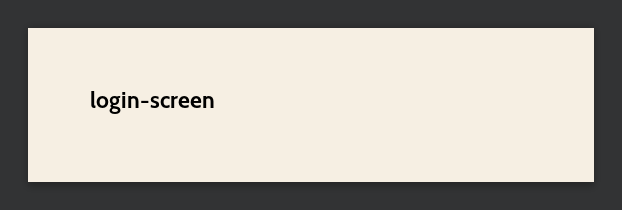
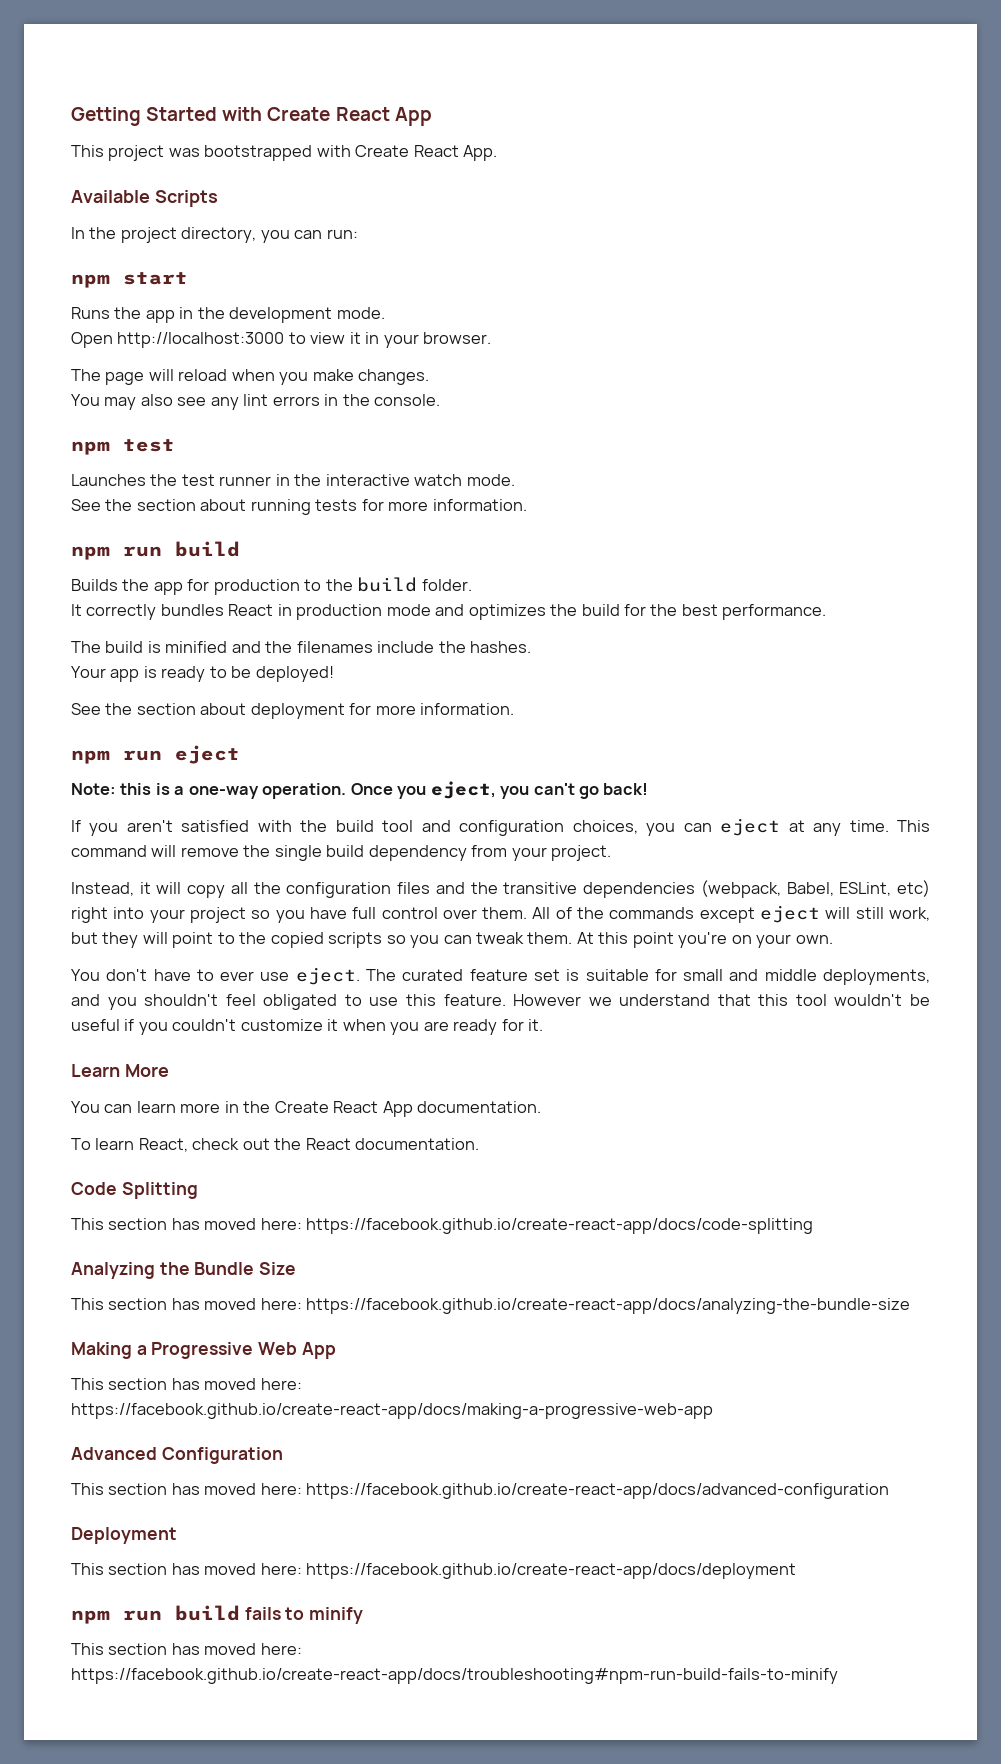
- login-screen
+ Getting Started with Create React App
+ This project was bootstrapped with Create React App.
+ Available Scripts
+ In the project directory, you can run:
+ npm start
+ Runs the app in the development mode.
+ Open http://localhost:3000 to view it in your browser.
+ The page will reload when you make changes.
+ You may also see any lint errors in the console.
+ npm test
+ Launches the test runner in the interactive watch mode.
+ See the section about running tests for more information.
+ npm run build
+ Builds the app for production to the build folder.
+ It correctly bundles React in production mode and optimizes the build for the best performance.
+ The build is minified and the filenames include the hashes.
+ Your app is ready to be deployed!
+ See the section about deployment for more information.
+ npm run eject
+ Note: this is a one-way operation. Once you eject, you can't go back!
+ If you aren't satisfied with the build tool and configuration choices, you can eject at any time. This command will remove the single build dependency from your project.
+ Instead, it will copy all the configuration files and the transitive dependencies (webpack, Babel, ESLint, etc) right into your project so you have full control over them. All of the commands except eject will still work, but they will point to the copied scripts so you can tweak them. At this point you're on your own.
+ You don't have to ever use eject. The curated feature set is suitable for small and middle deployments, and you shouldn't feel obligated to use this feature. However we understand that this tool wouldn't be useful if you couldn't customize it when you are ready for it.
+ Learn More
+ You can learn more in the Create React App documentation.
+ To learn React, check out the React documentation.
+ Code Splitting
+ This section has moved here: https://facebook.github.io/create-react-app/docs/code-splitting
+ Analyzing the Bundle Size
+ This section has moved here: https://facebook.github.io/create-react-app/docs/analyzing-the-bundle-size
+ Making a Progressive Web App
+ This section has moved here: https://facebook.github.io/create-react-app/docs/making-a-progressive-web-app
+ Advanced Configuration
+ This section has moved here: https://facebook.github.io/create-react-app/docs/advanced-configuration
+ Deployment
+ This section has moved here: https://facebook.github.io/create-react-app/docs/deployment
+ npm run build fails to minify
+ This section has moved here: https://facebook.github.io/create-react-app/docs/troubleshooting#npm-run-build-fails-to-minify

